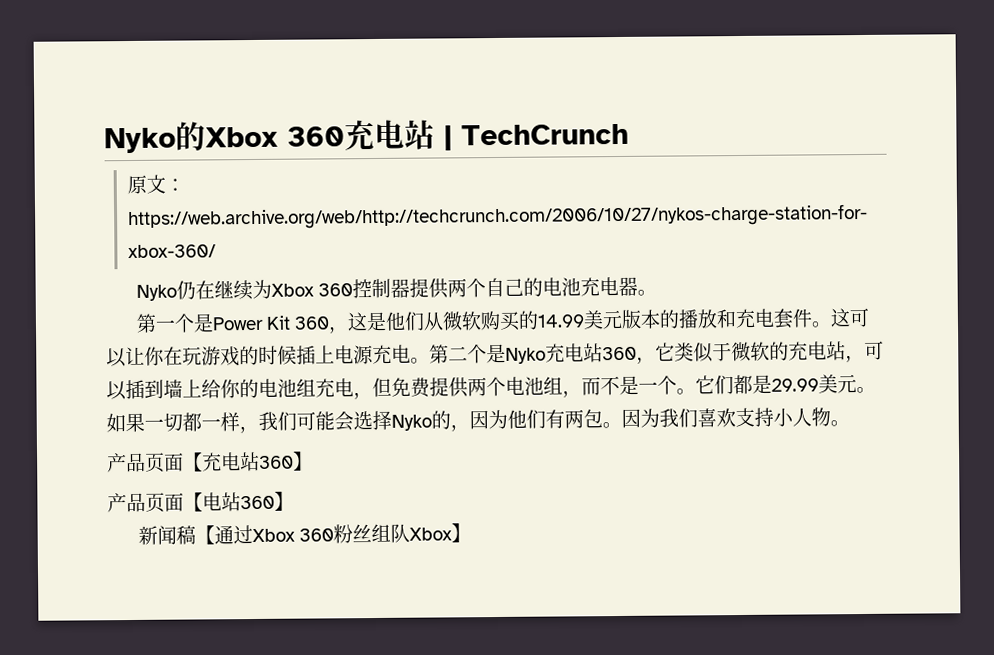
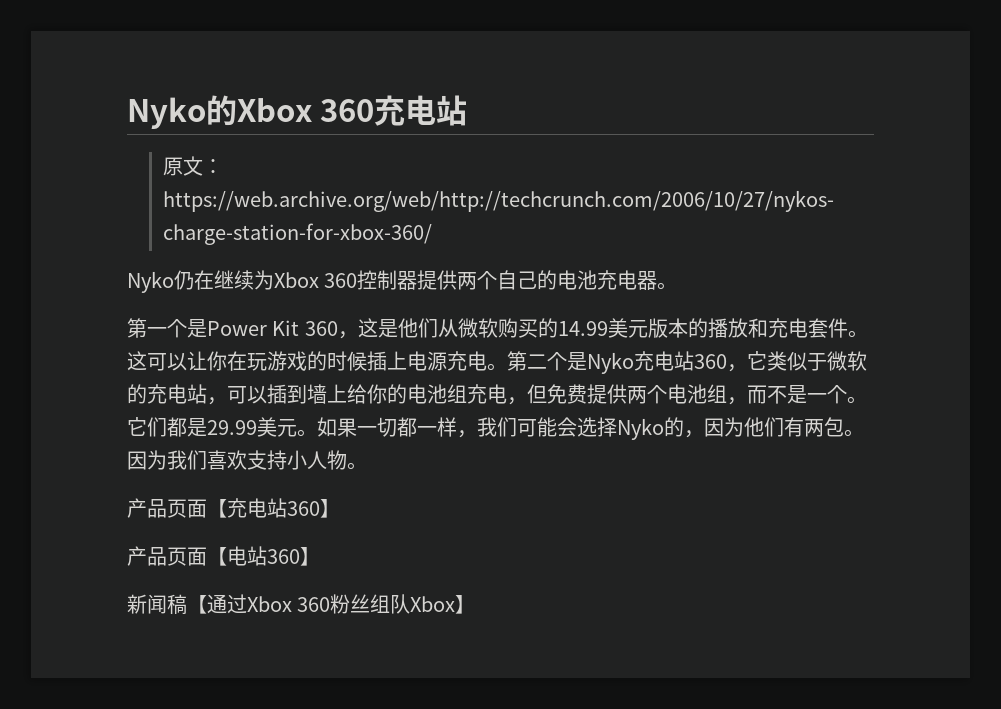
- Nyko的Xbox 360充电站 | TechCrunch
+ Nyko的Xbox 360充电站

